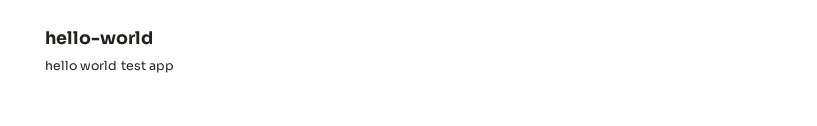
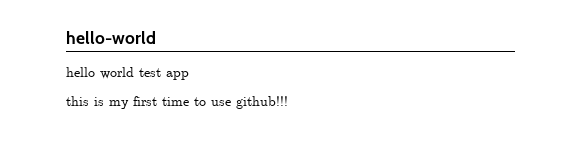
+ this is my first time to use github!!!

